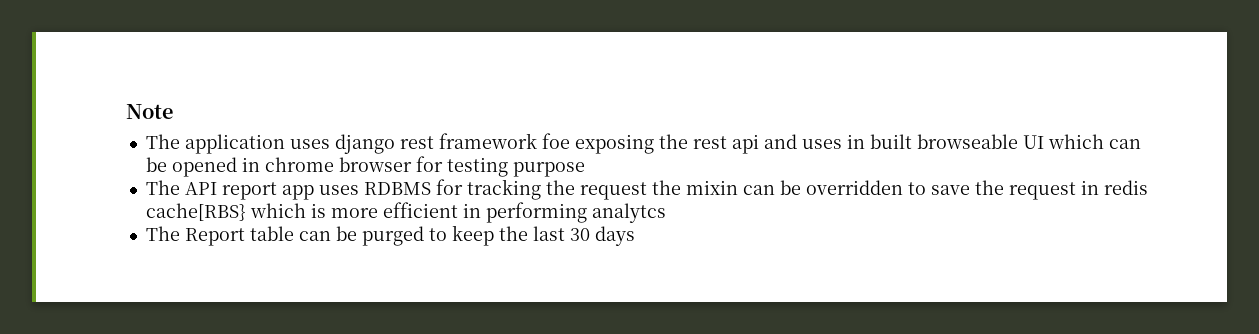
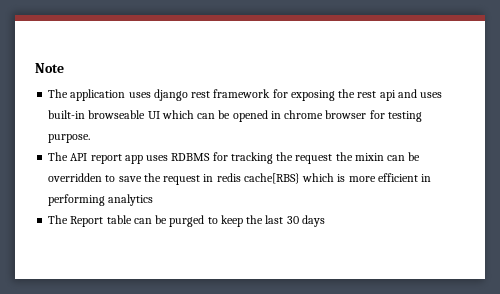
- The application uses django rest framework foe exposing the rest api and uses in built browseable UI which can be opened in chrome browser for testing purpose
+ The application uses django rest framework for exposing the rest api and uses built-in browseable UI which can be opened in chrome browser for testing purpose.
- The API report app uses RDBMS for tracking the request the mixin can be overridden to save the request in redis cache[RBS} which is more efficient in performing analytcs
+ The API report app uses RDBMS for tracking the request the mixin can be overridden to save the request in redis cache[RBS} which is more efficient in performing analytics

